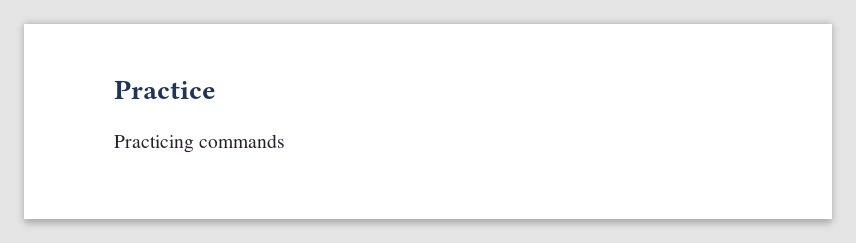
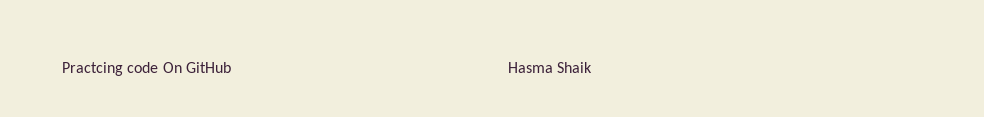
- Practice
- Practicing commands
+ Practcing code On GitHub
+ Hasma Shaik

